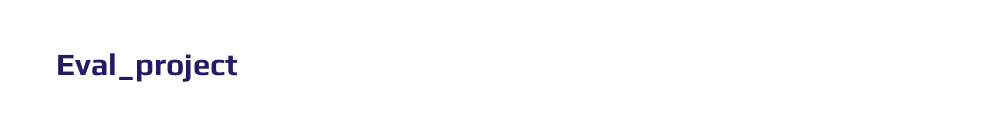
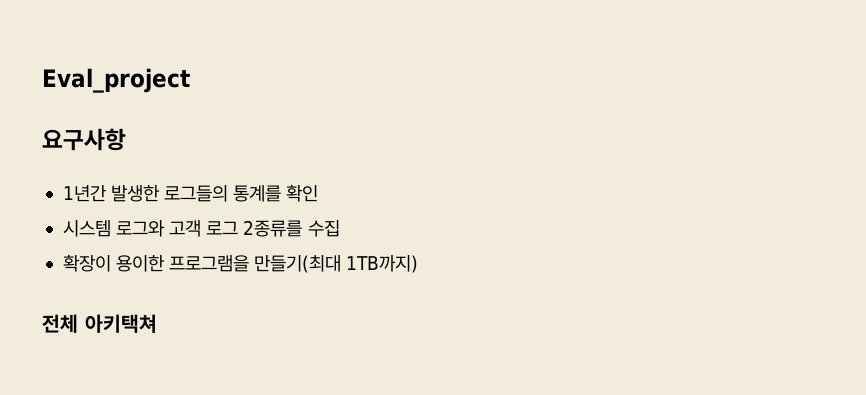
+ 요구사항
+ 1년간 발생한 로그들의 통계를 확인
+ 시스템 로그와 고객 로그 2종류를 수집
+ 확장이 용이한 프로그램을 만들기(최대 1TB까지)
+ 전체 아키택쳐

